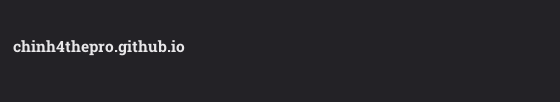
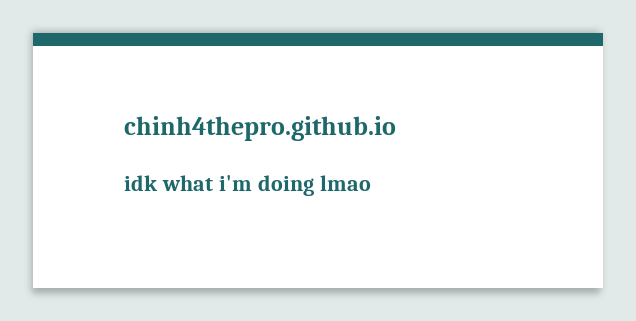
+ idk what i'm doing lmao

